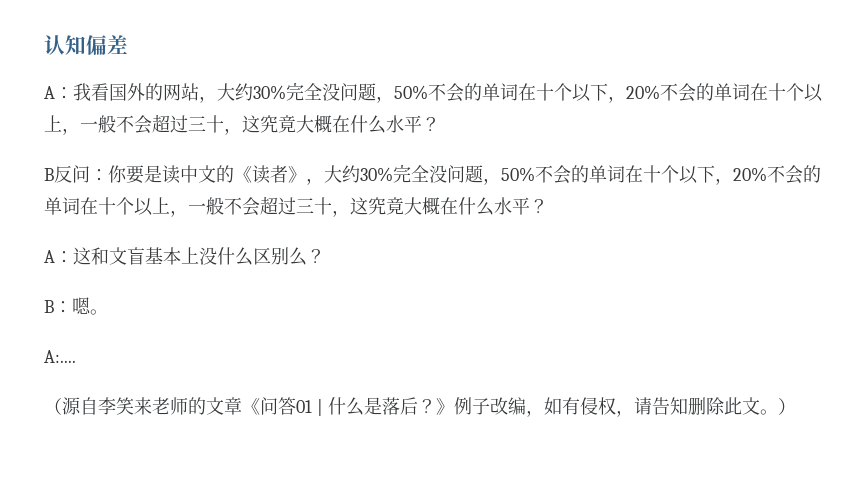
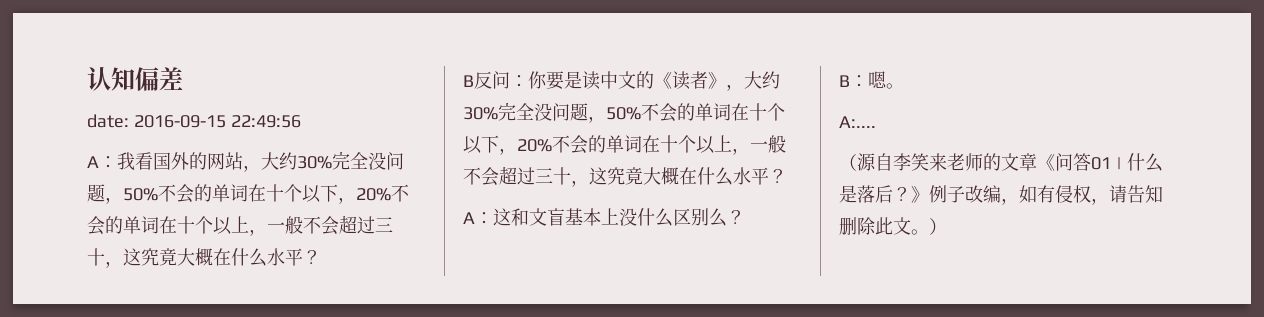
+ date: 2016-09-15 22:49:56

